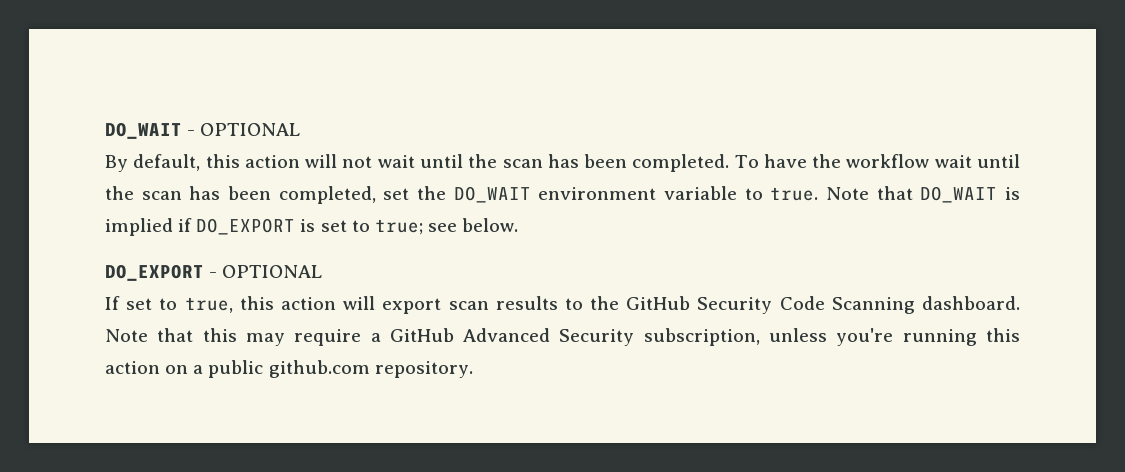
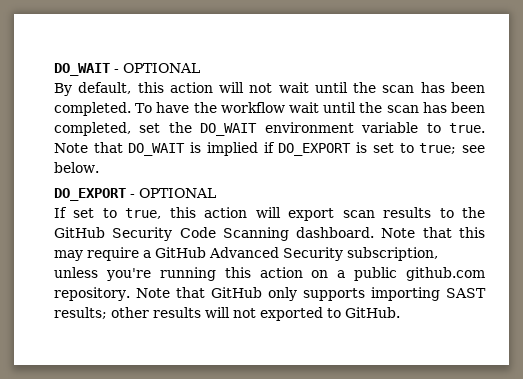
+ Note that GitHub only supports importing SAST results; other results will not exported to GitHub.

